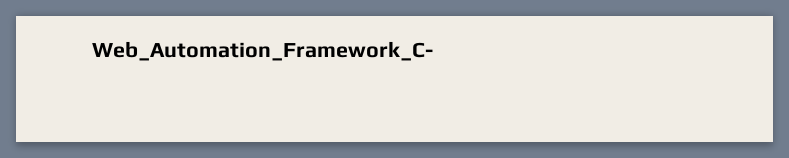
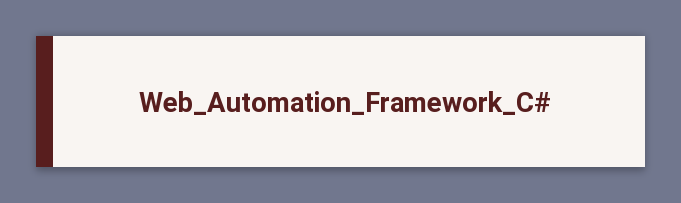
- Web_Automation_Framework_C-
+ Web_Automation_Framework_C#

